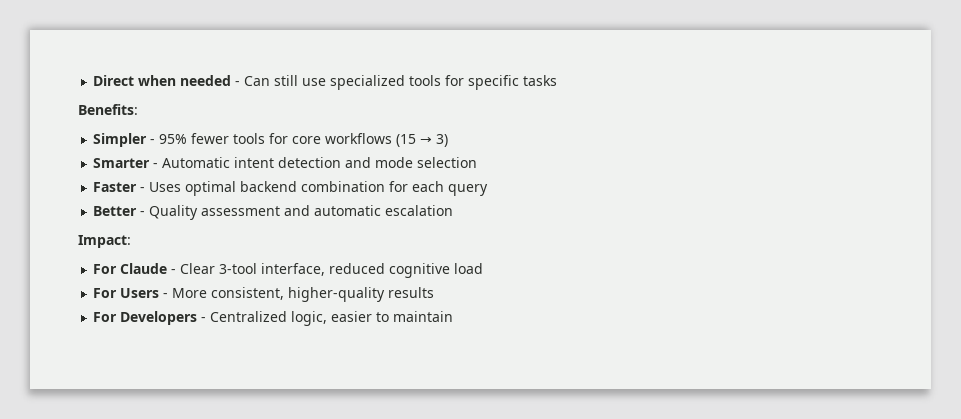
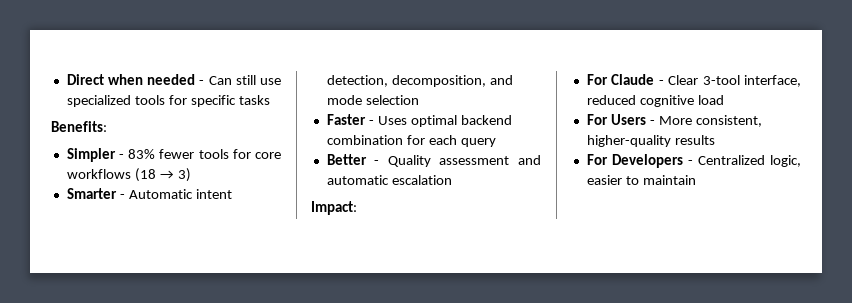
- Simpler - 95% fewer tools for core workflows (15 → 3)
+ Simpler - 83% fewer tools for core workflows (18 → 3)
- Smarter - Automatic intent detection and mode selection
+ Smarter - Automatic intent detection, decomposition, and mode selection

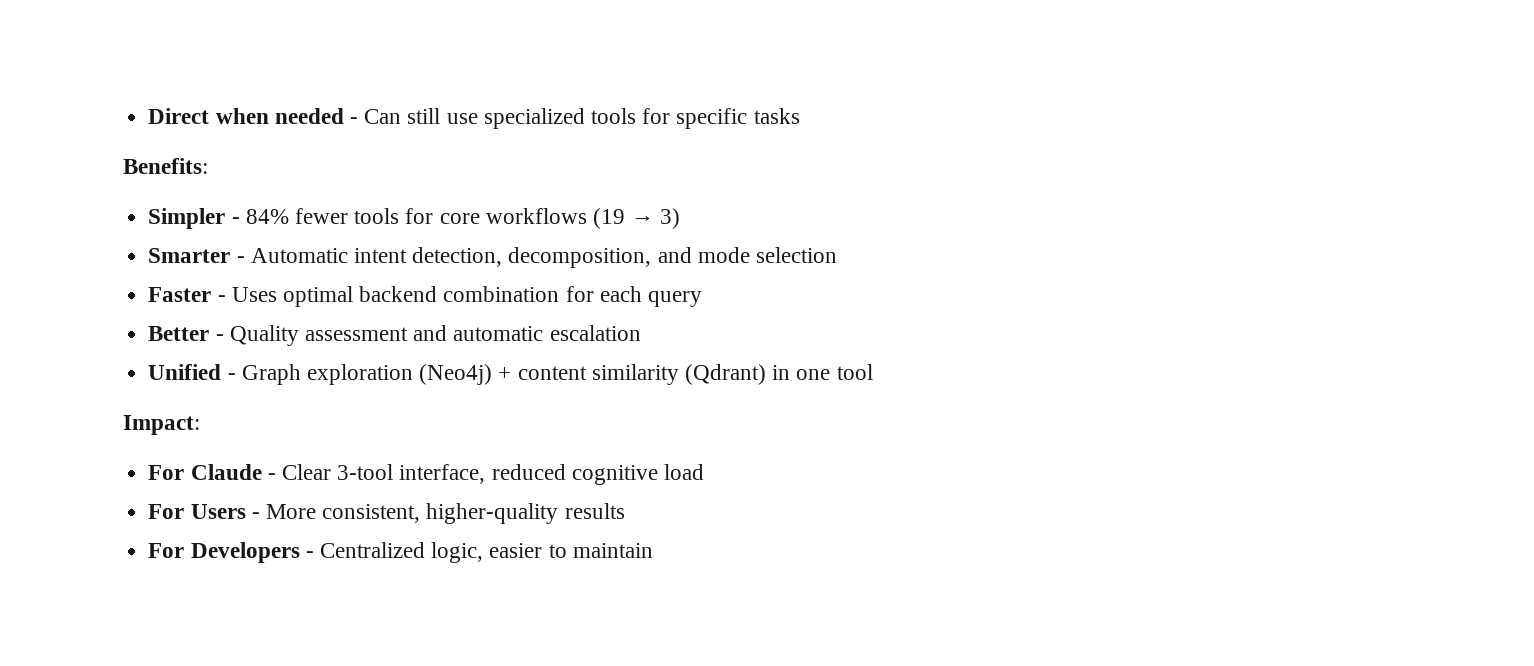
- Simpler - 83% fewer tools for core workflows (18 → 3)
+ Simpler - 84% fewer tools for core workflows (19 → 3)
+ Unified - Graph exploration (Neo4j) + content similarity (Qdrant) in one tool

